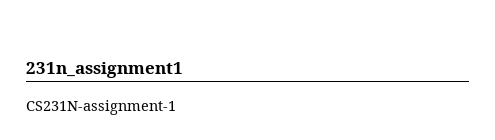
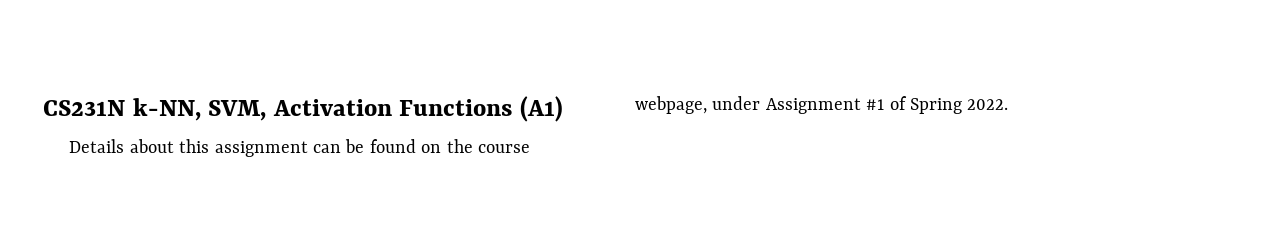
- 231n_assignment1
- CS231N-assignment-1
+ CS231N k-NN, SVM, Activation Functions (A1)
+ Details about this assignment can be found on the course webpage, under Assignment #1 of Spring 2022.

